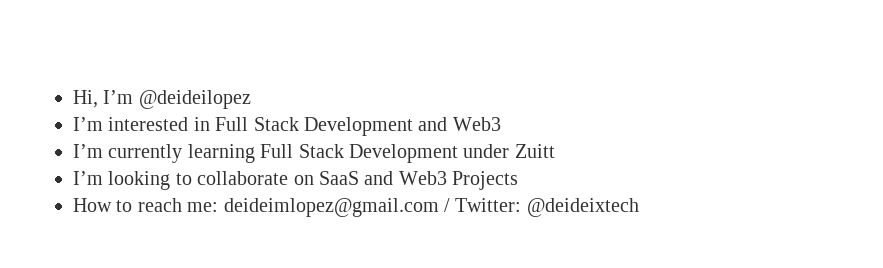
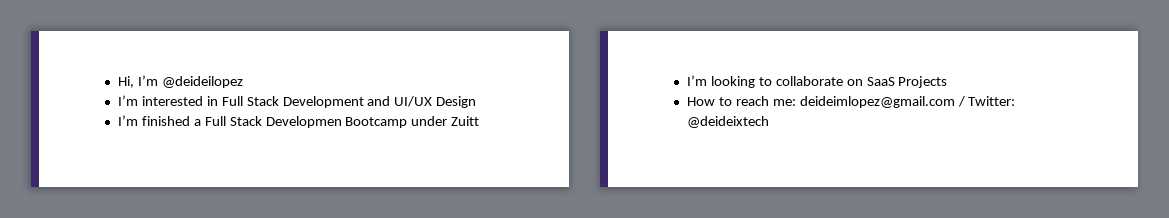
- I’m interested in Full Stack Development and Web3
- I’m currently learning Full Stack Development under Zuitt
+ I’m interested in Full Stack Development and UI/UX Design
+ I’m finished a Full Stack Developmen Bootcamp under Zuitt
- I’m looking to collaborate on SaaS and Web3 Projects
+ I’m looking to collaborate on SaaS Projects

